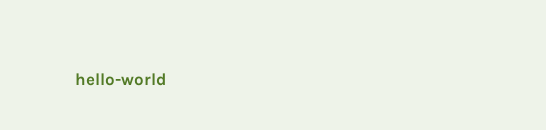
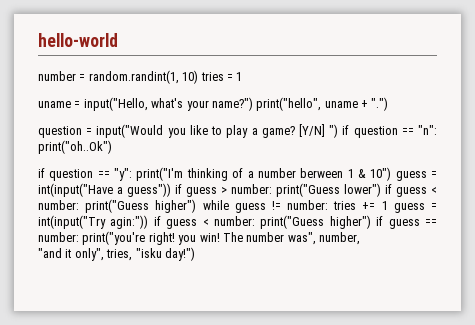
+ number = random.randint(1, 10) tries = 1
+ uname = input("Hello, what's your name?") print("hello", uname + ".")
+ question = input("Would you like to play a game? [Y/N] ") if question == "n": print("oh..Ok")
+ if question == "y": print("I'm thinking of a number berween 1 & 10") guess = int(input("Have a guess")) if guess > number: print("Guess lower") if guess < number: print("Guess higher") while guess != number: tries += 1 guess = int(input("Try agin:")) if guess < number: print("Guess higher") if guess == number: print("you're right! you win! The number was", number,
+ "and it only", tries, "isku day!")

